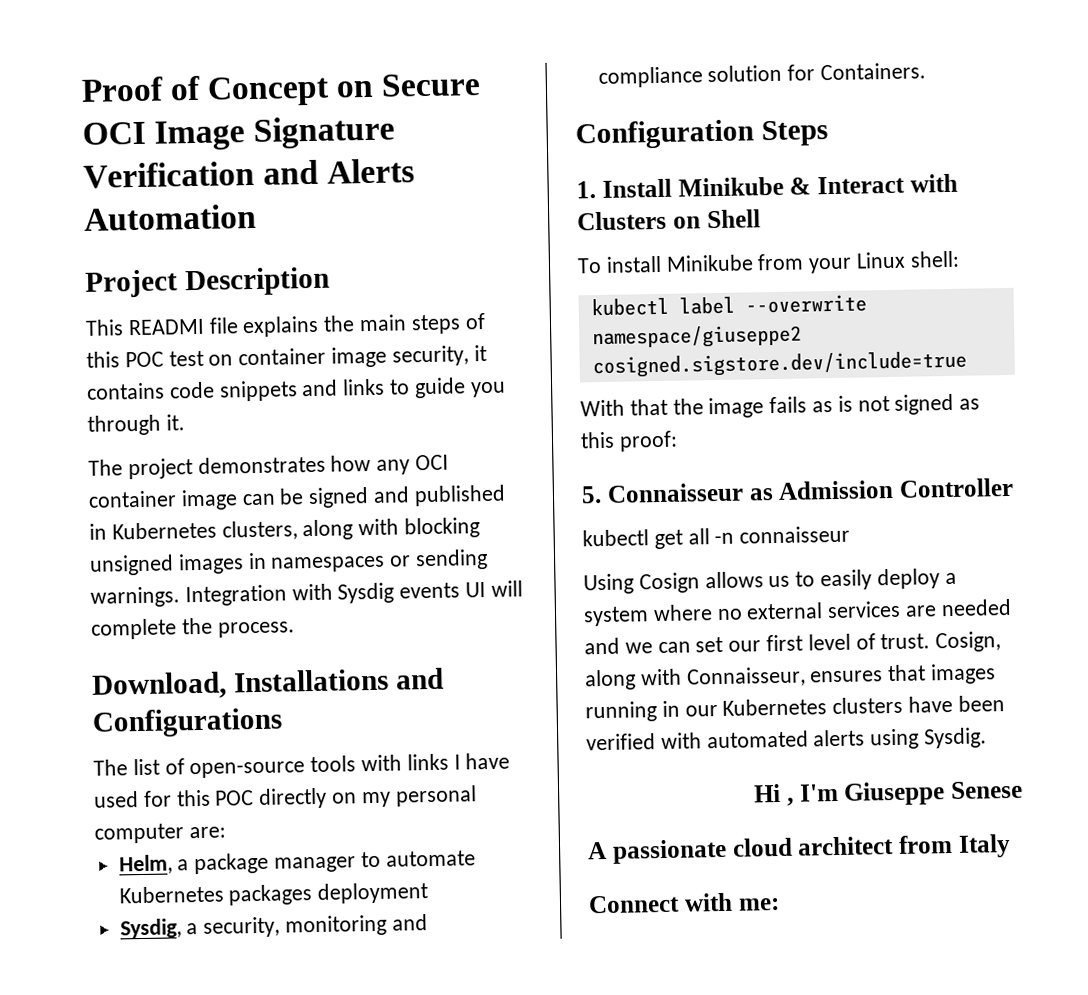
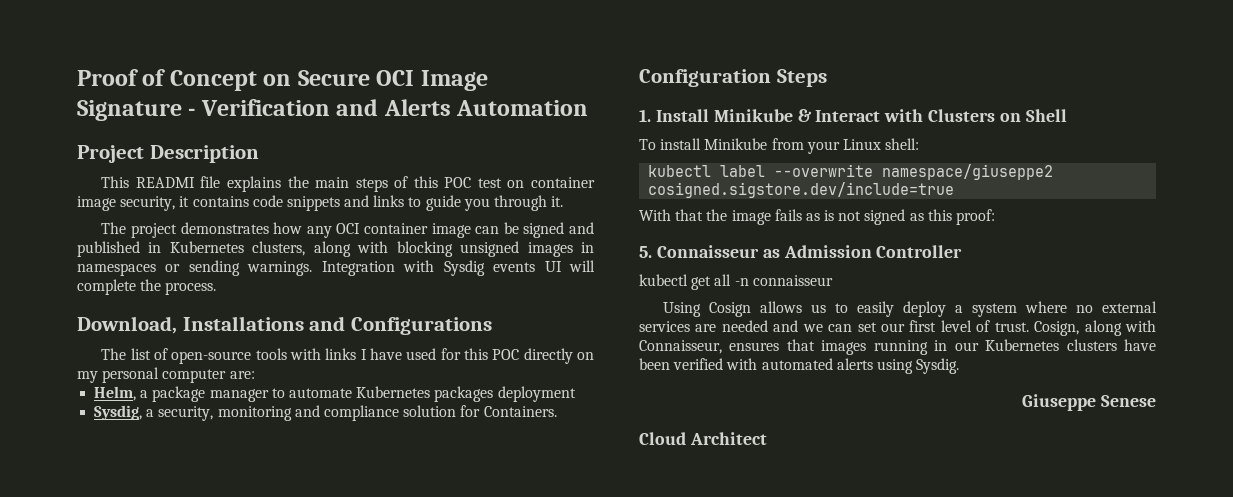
- Proof of Concept on Secure OCI Image Signature Verification and Alerts Automation
+ Proof of Concept on Secure OCI Image Signature - Verification and Alerts Automation
- Hi , I'm Giuseppe Senese
+ Giuseppe Senese
- A passionate cloud architect from Italy
- Connect with me:
+ Cloud Architect

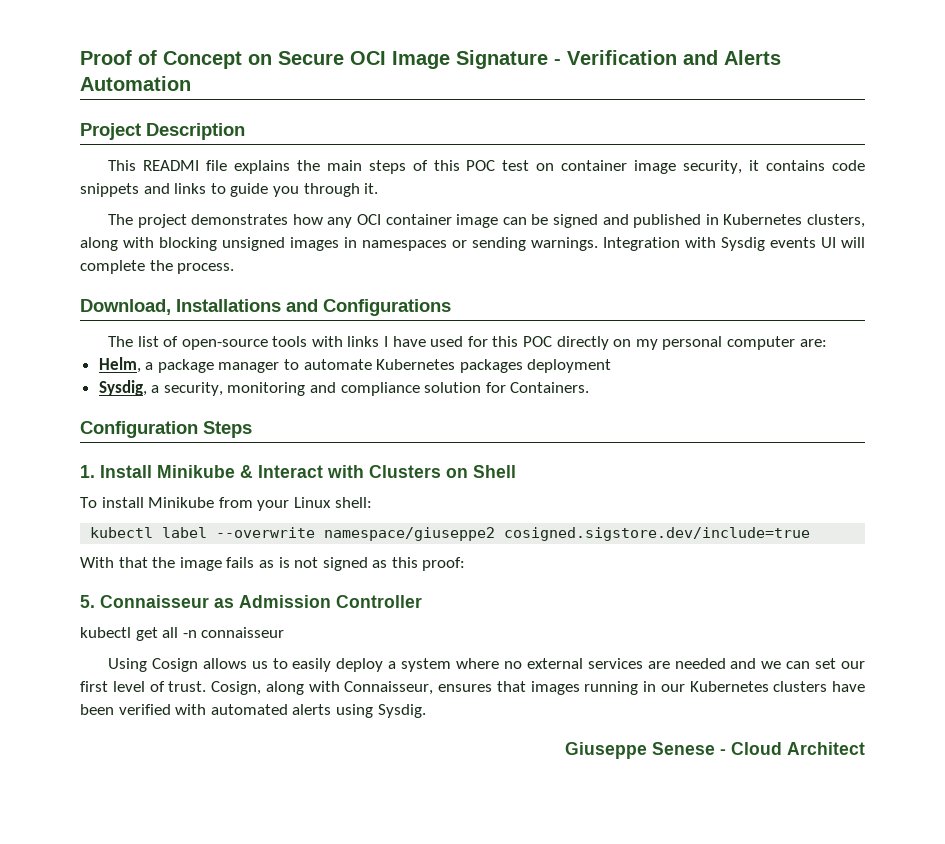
- Giuseppe Senese
- Cloud Architect
+ Giuseppe Senese - Cloud Architect

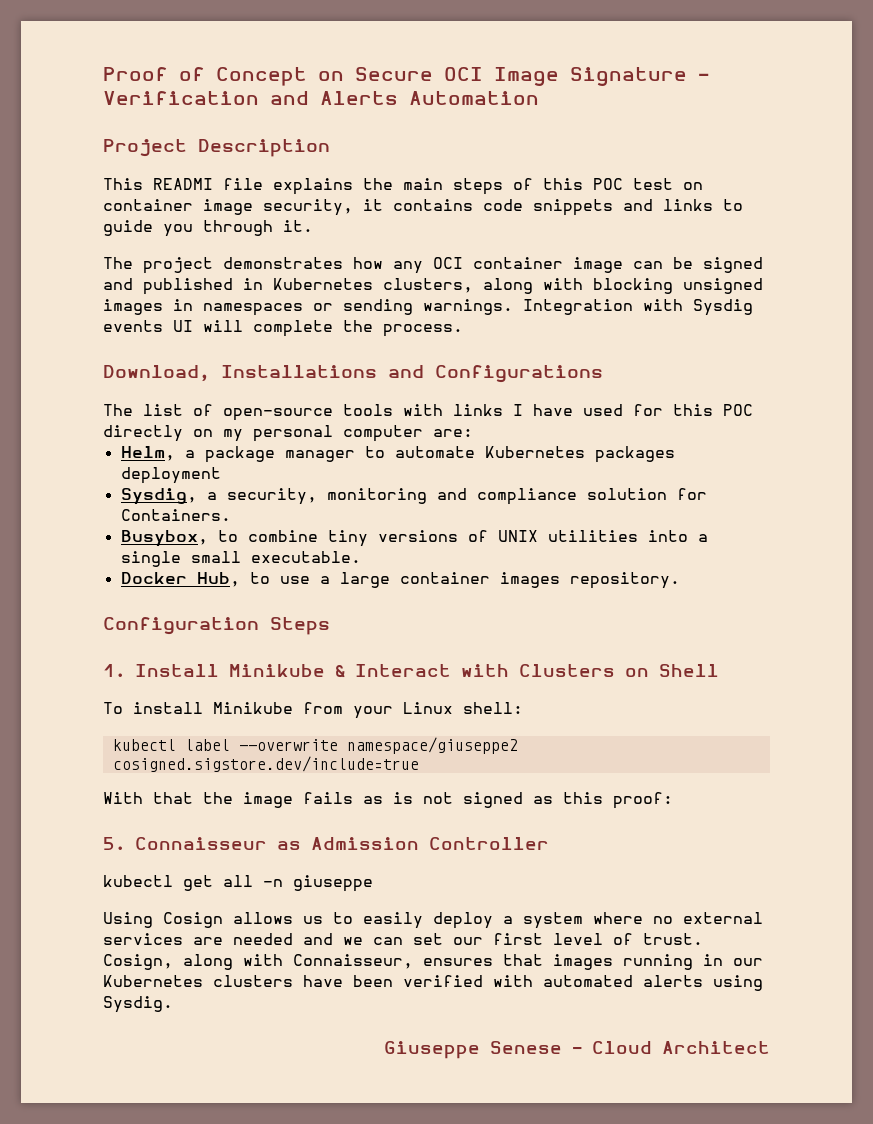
+ Busybox, to combine tiny versions of UNIX utilities into a single small executable.
+ Docker Hub, to use a large container images repository.
- kubectl get all -n connaisseur
+ kubectl get all -n giuseppe

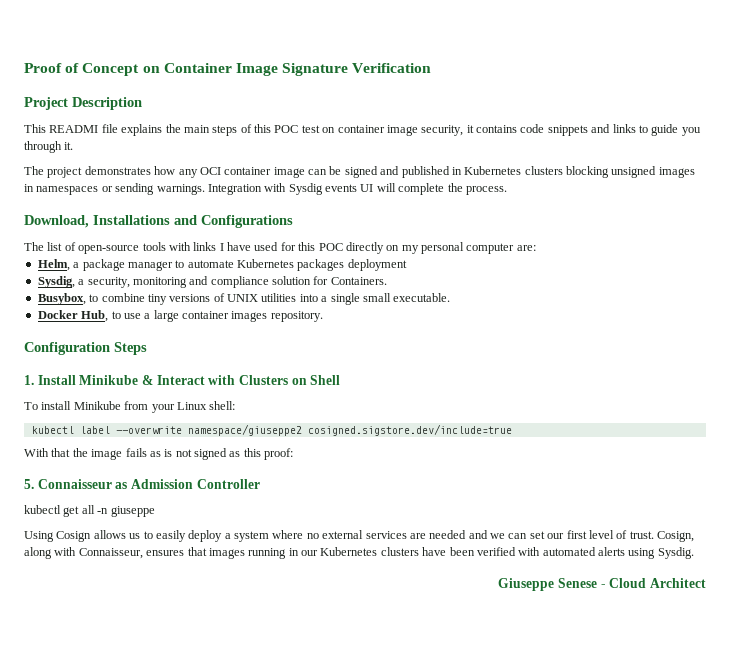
- Proof of Concept on Secure OCI Image Signature - Verification and Alerts Automation
+ Proof of Concept on Container Image Signature Verification
- The project demonstrates how any OCI container image can be signed and published in Kubernetes clusters, along with blocking unsigned images in namespaces or sending warnings.
+ The project demonstrates how any OCI container image can be signed and published in Kubernetes clusters blocking unsigned images in namespaces or sending warnings.

